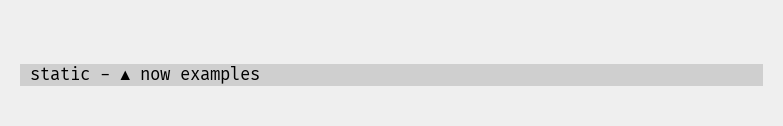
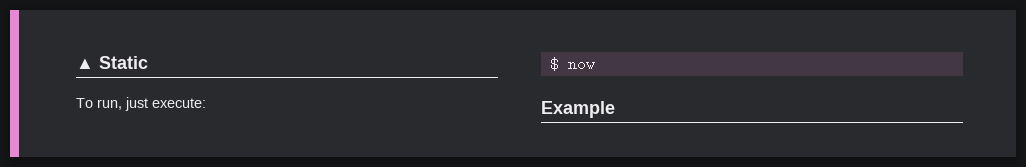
- static - ▲ now examples
+ ▲ Static
+ To run, just execute:
+ $ now
+ Example

